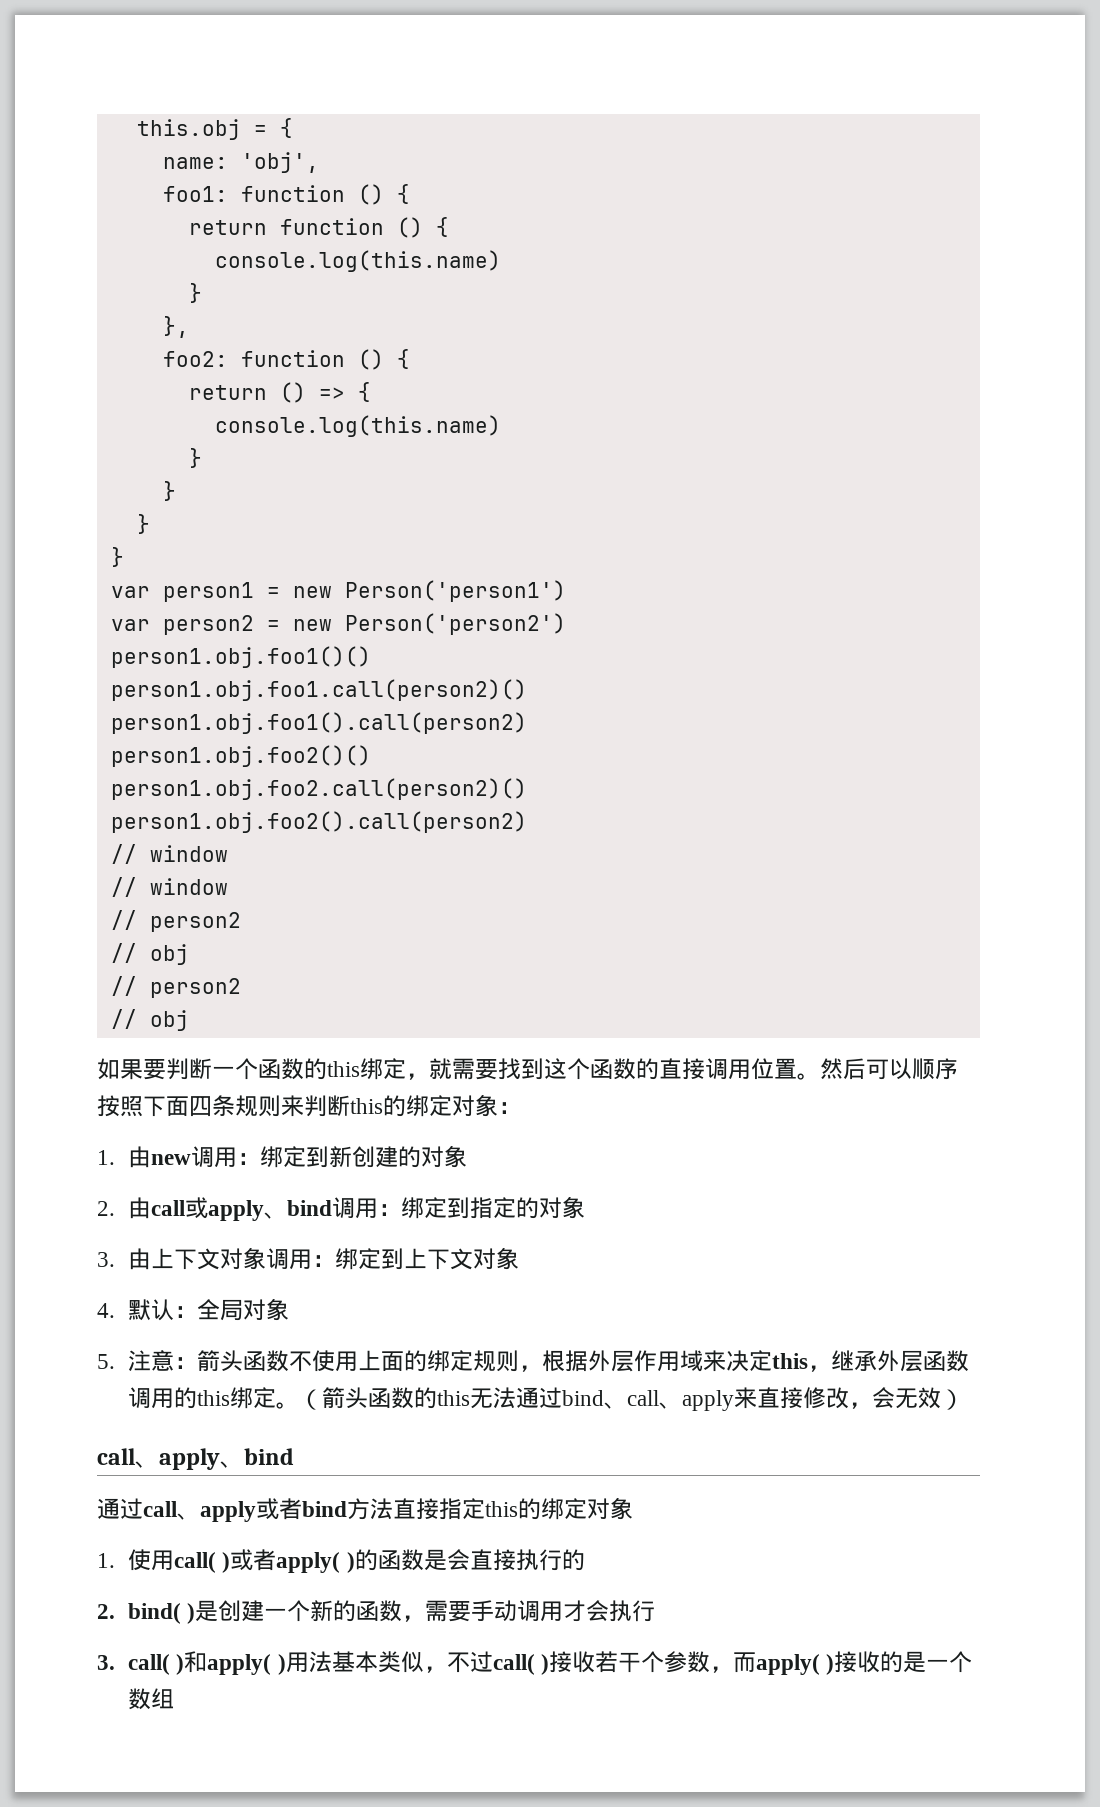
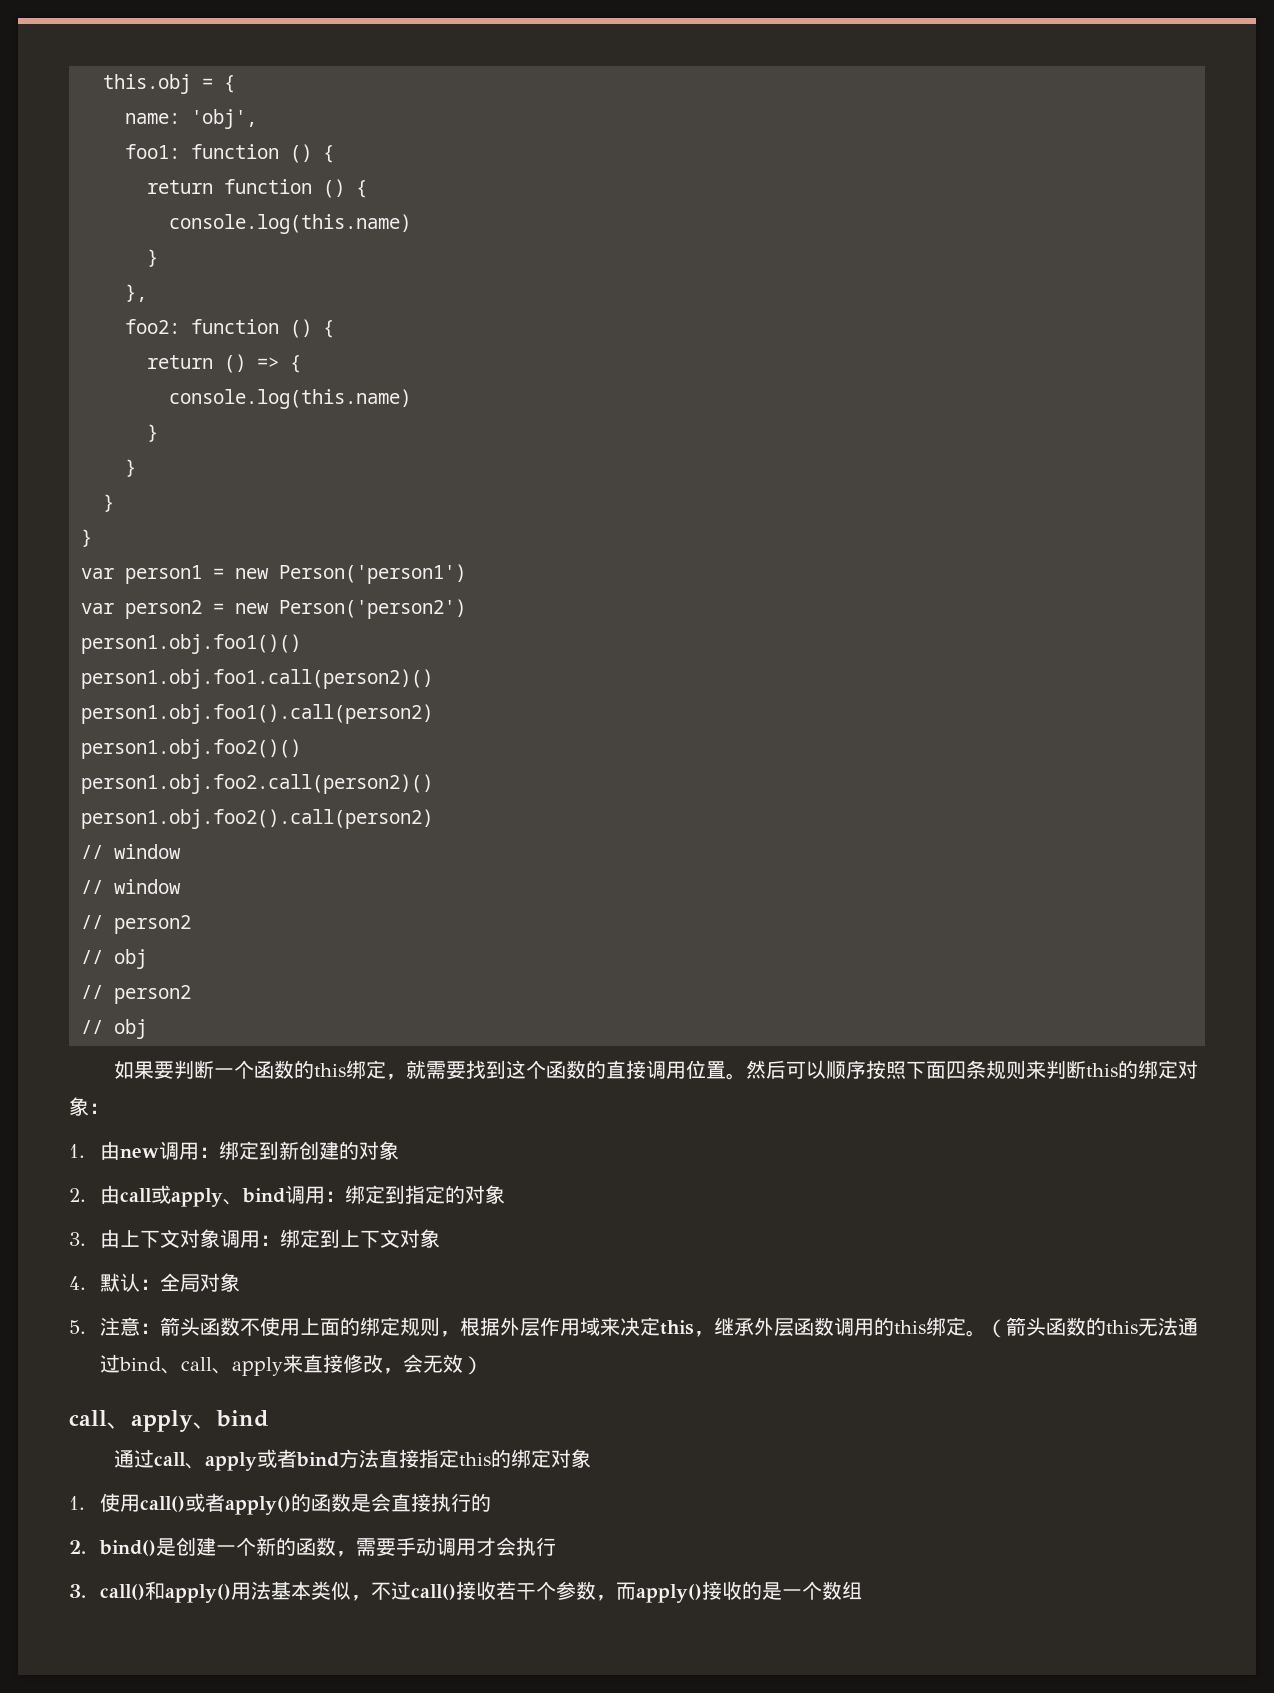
- 1.使用call( )或者apply( )的函数是会直接执行的
+ 1.使用call()或者apply()的函数是会直接执行的
- 2. bind( )是创建一个新的函数，需要手动调用才会执行
+ 2. bind()是创建一个新的函数，需要手动调用才会执行
- 3. call( )和apply( )用法基本类似，不过call( )接收若干个参数，而apply( )接收的是一个数组
+ 3. call()和apply()用法基本类似，不过call()接收若干个参数，而apply()接收的是一个数组

